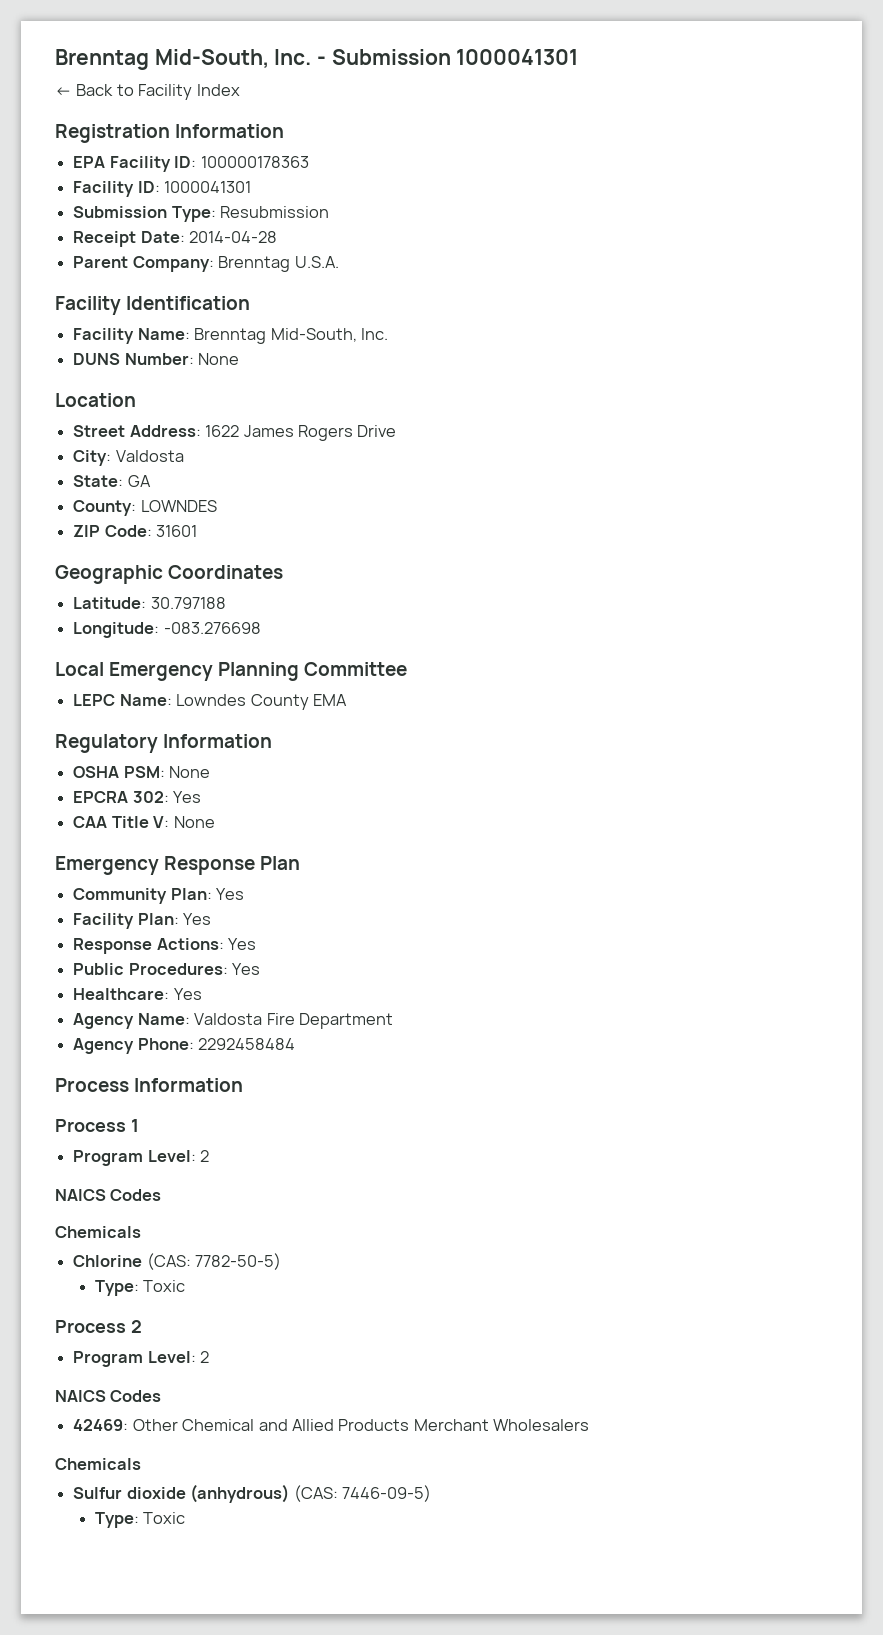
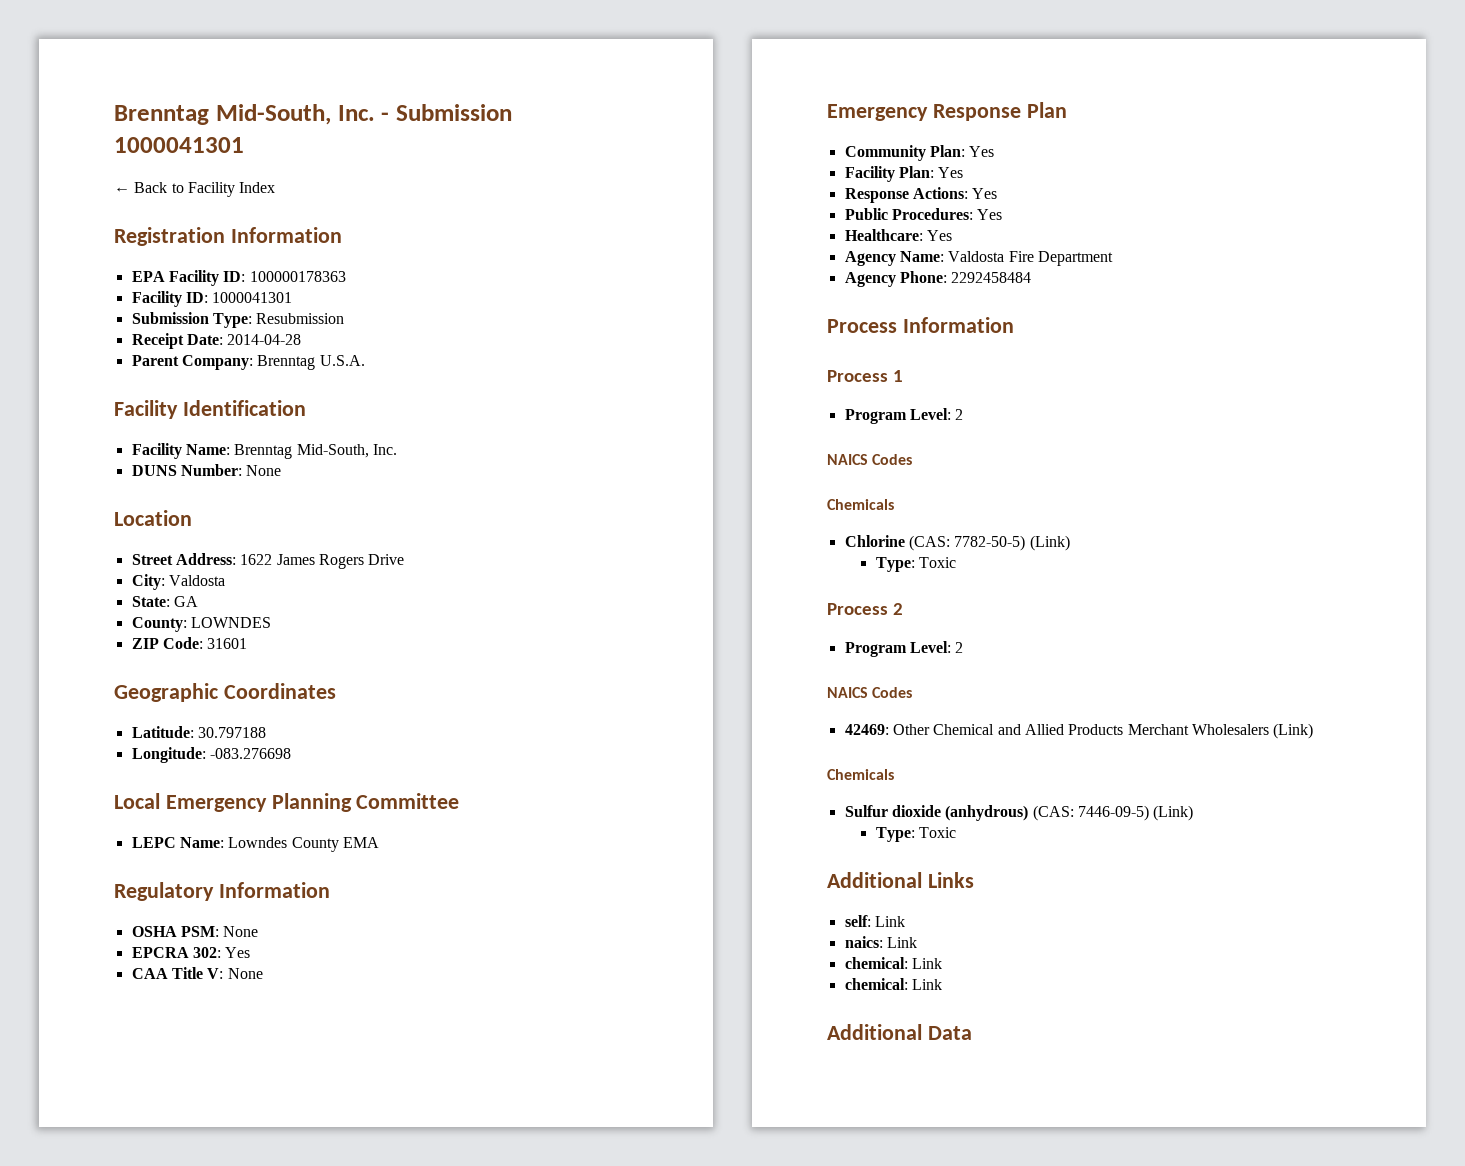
- Chlorine (CAS: 7782-50-5)
+ Chlorine (CAS: 7782-50-5) (Link)
- 42469: Other Chemical and Allied Products Merchant Wholesalers
+ 42469: Other Chemical and Allied Products Merchant Wholesalers (Link)
- Sulfur dioxide (anhydrous) (CAS: 7446-09-5)
+ Sulfur dioxide (anhydrous) (CAS: 7446-09-5) (Link)
  Type: Toxic
+ Additional Links
+ self: Link
+ naics: Link
+ chemical: Link
+ chemical: Link
+ Additional Data

